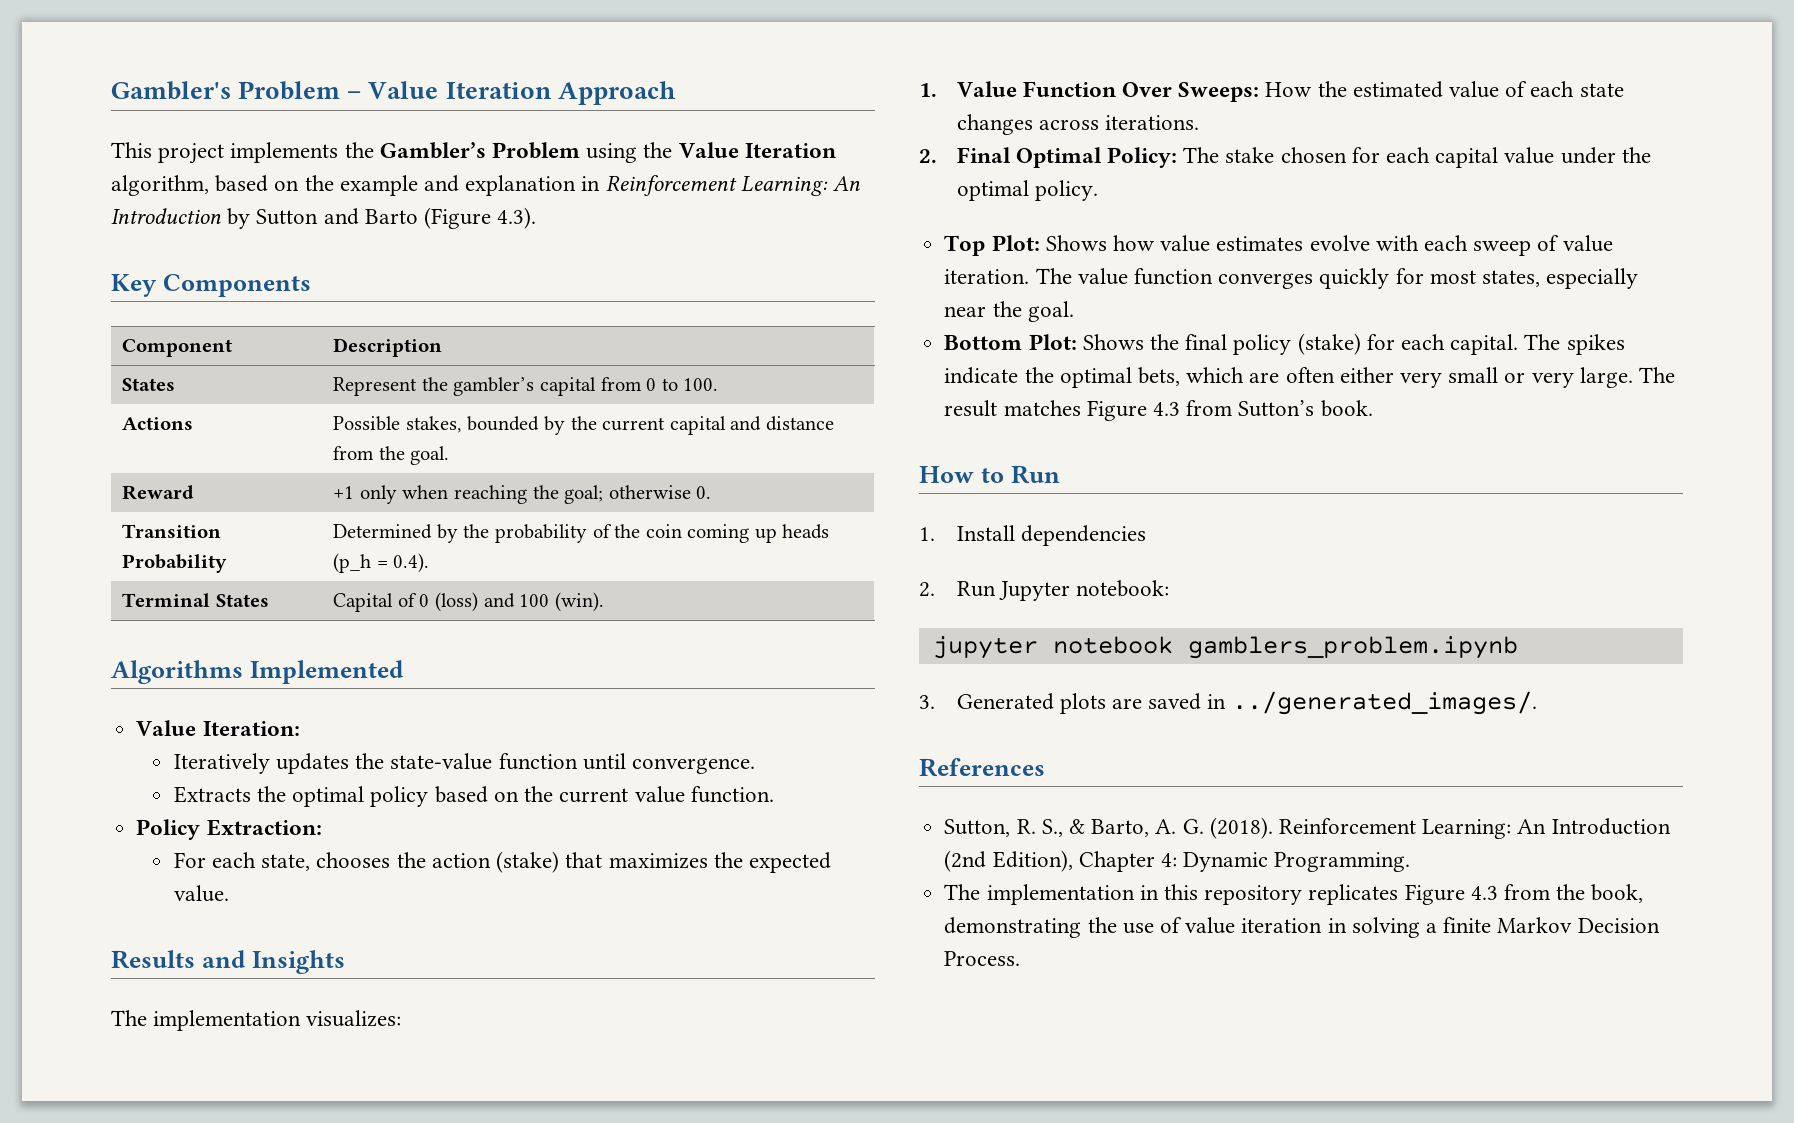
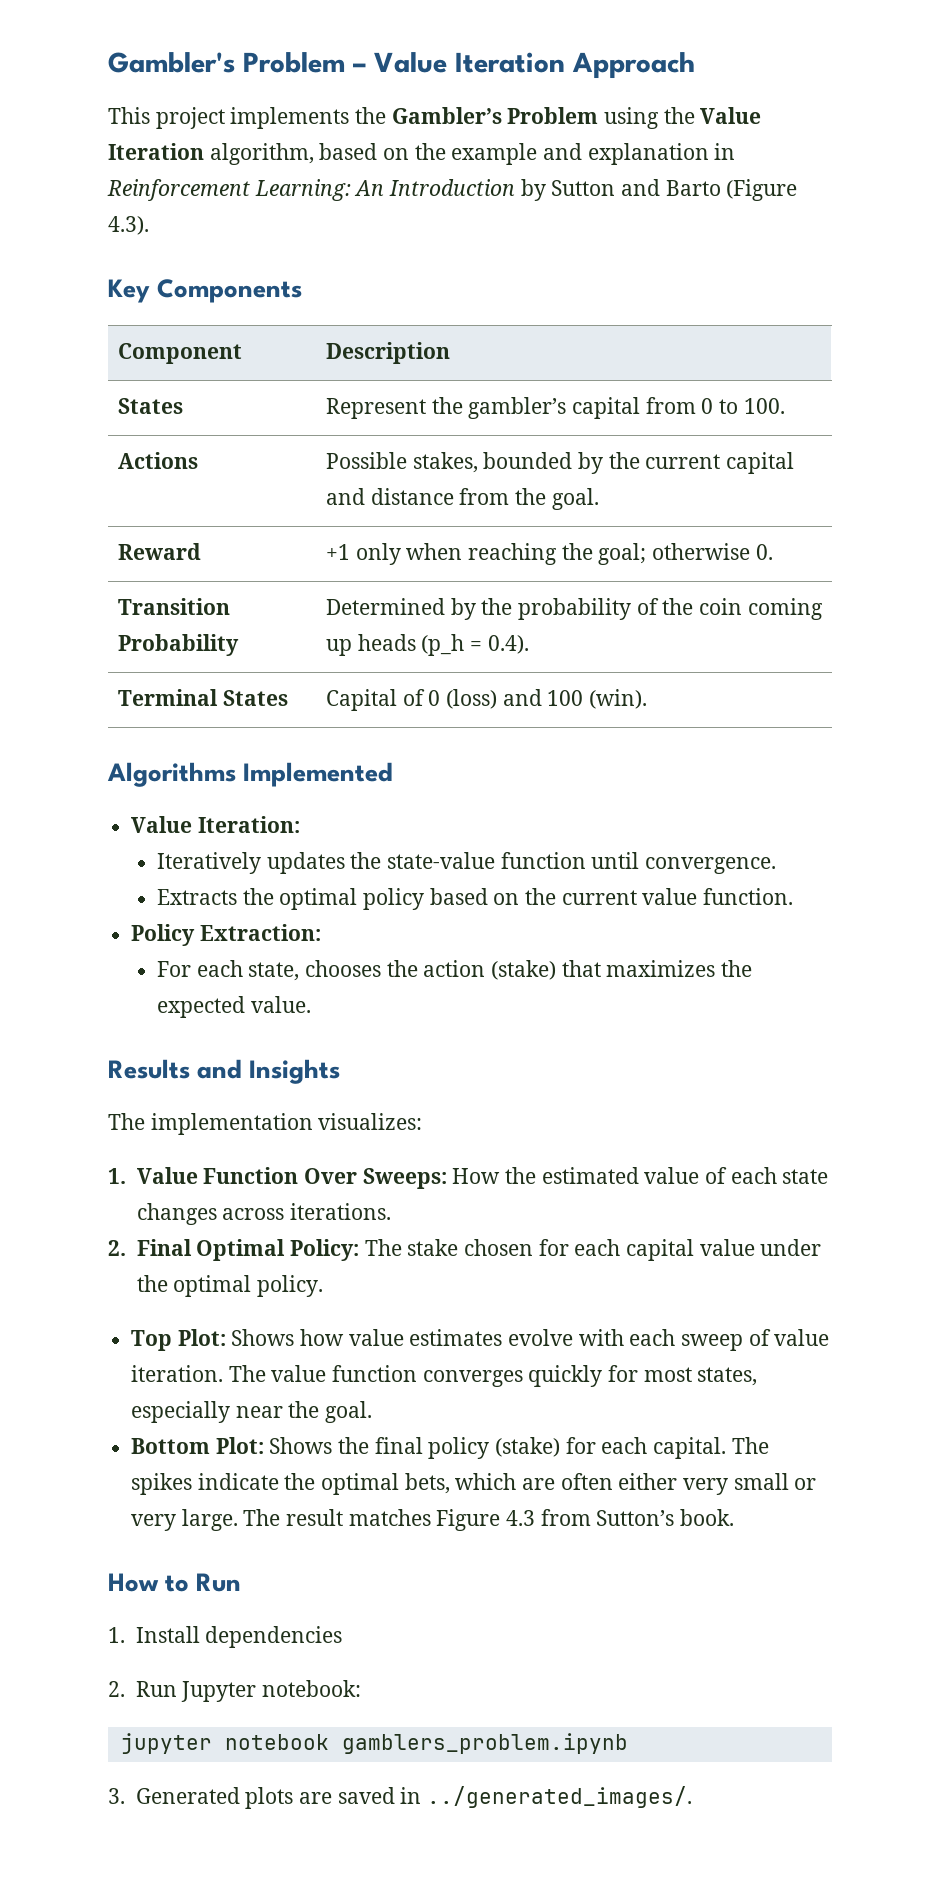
- References
- Sutton, R. S., & Barto, A. G. (2018). Reinforcement Learning: An Introduction (2nd Edition), Chapter 4: Dynamic Programming.
- The implementation in this repository replicates Figure 4.3 from the book, demonstrating the use of value iteration in solving a finite Markov Decision Process.

